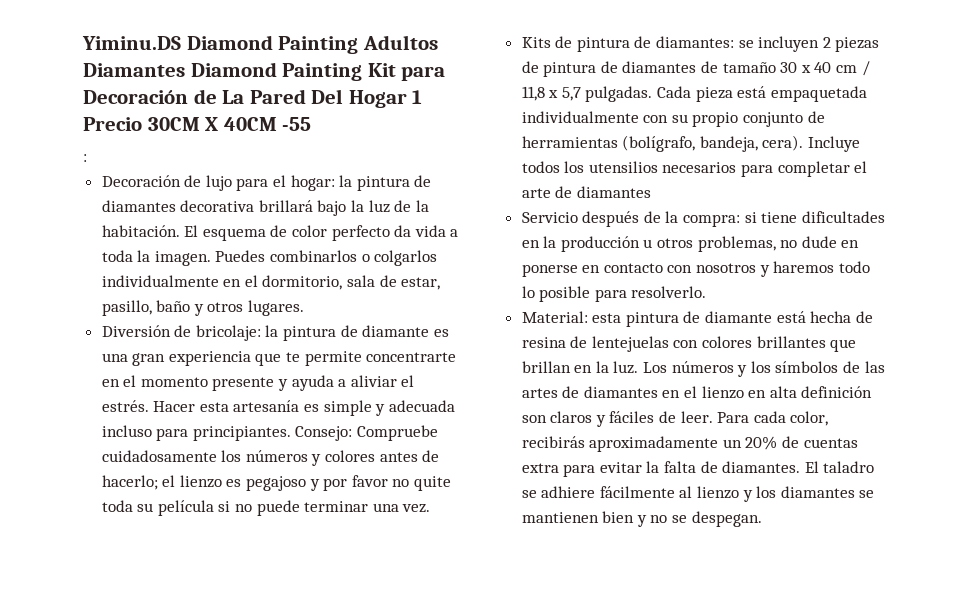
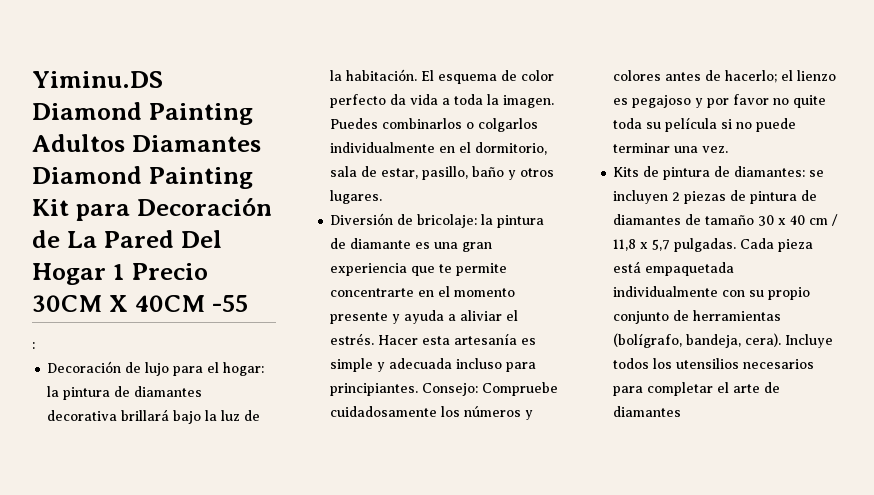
- Servicio después de la compra: si tiene dificultades en la producción u otros problemas, no dude en ponerse en contacto con nosotros y haremos todo lo posible para resolverlo.
- Material: esta pintura de diamante está hecha de resina de lentejuelas con colores brillantes que brillan en la luz. Los números y los símbolos de las artes de diamantes en el lienzo en alta definición son claros y fáciles de leer. Para cada color, recibirás aproximadamente un 20% de cuentas extra para evitar la falta de diamantes. El taladro se adhiere fácilmente al lienzo y los diamantes se mantienen bien y no se despegan.

